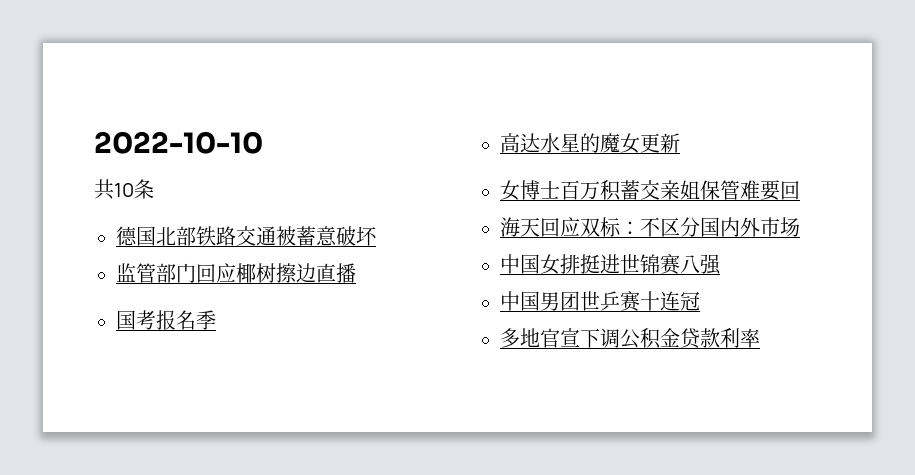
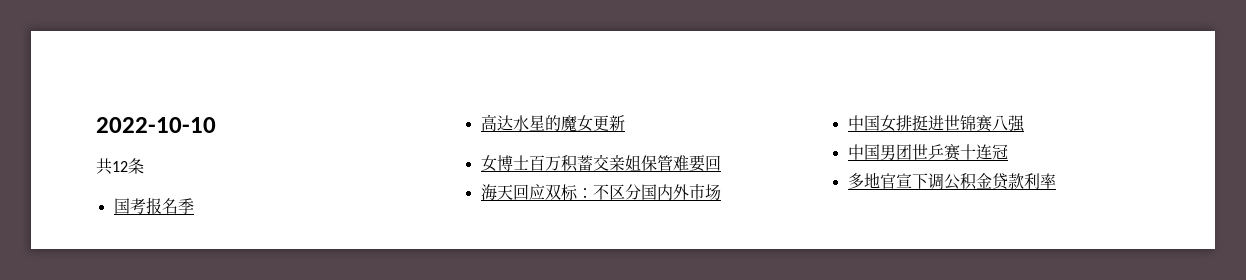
- 共10条
+ 共12条
- 德国北部铁路交通被蓄意破坏
- 监管部门回应椰树擦边直播

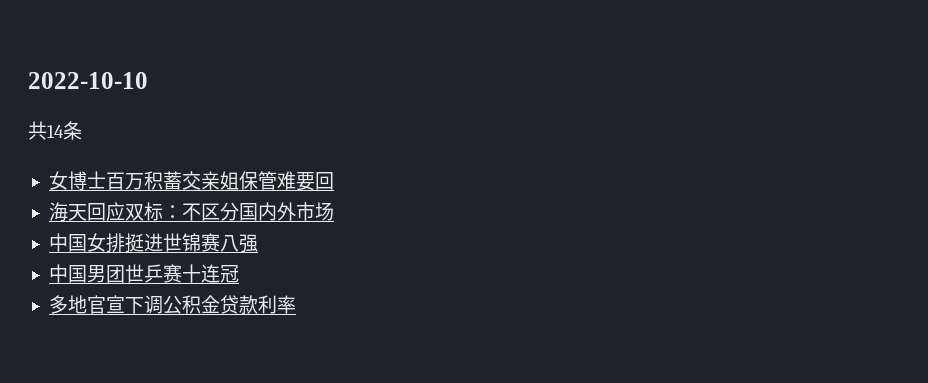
- 共12条
+ 共14条
- 国考报名季
- 高达水星的魔女更新

